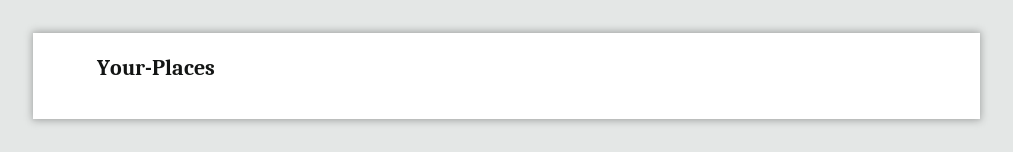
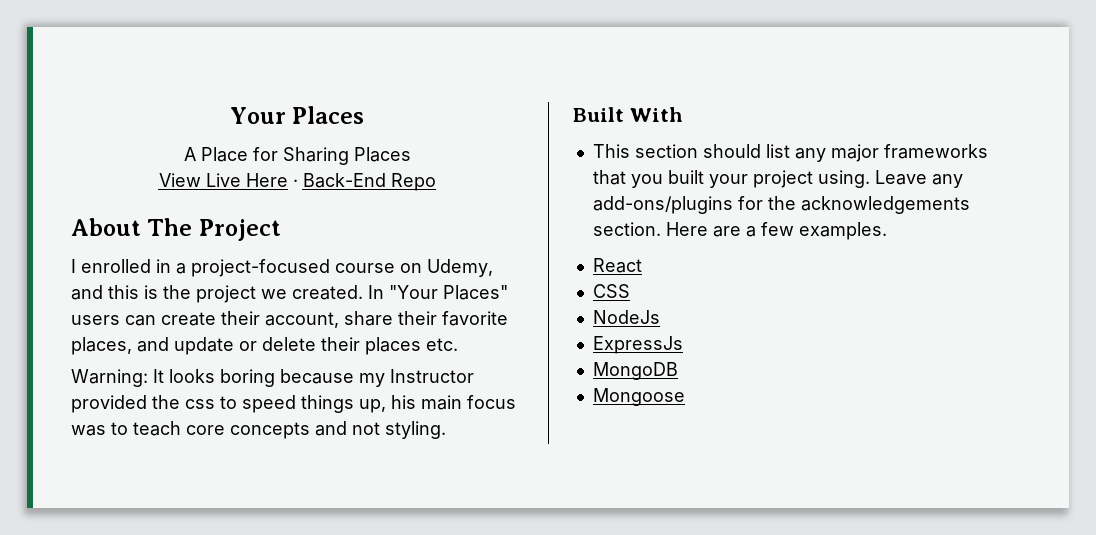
- Your-Places
+ Your Places
+ A Place for Sharing Places
+ View Live Here · Back-End Repo
+ About The Project
+ I enrolled in a project-focused course on Udemy, and this is the project we created. In "Your Places" users can create their account, share their favorite places, and update or delete their places etc.
+ Warning: It looks boring because my Instructor provided the css to speed things up, his main focus was to teach core concepts and not styling.
+ Built With
+ This section should list any major frameworks that you built your project using. Leave any add-ons/plugins for the acknowledgements section. Here are a few examples.
+ React
+ CSS
+ NodeJs
+ ExpressJs
+ MongoDB
+ Mongoose

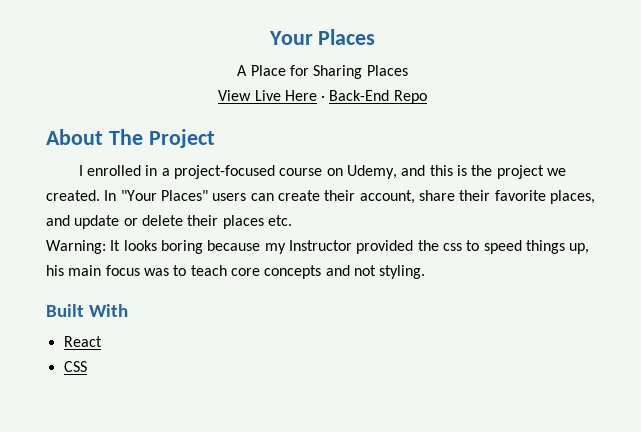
- This section should list any major frameworks that you built your project using. Leave any add-ons/plugins for the acknowledgements section. Here are a few examples.
  React
  CSS
- NodeJs
- ExpressJs
- MongoDB
- Mongoose

